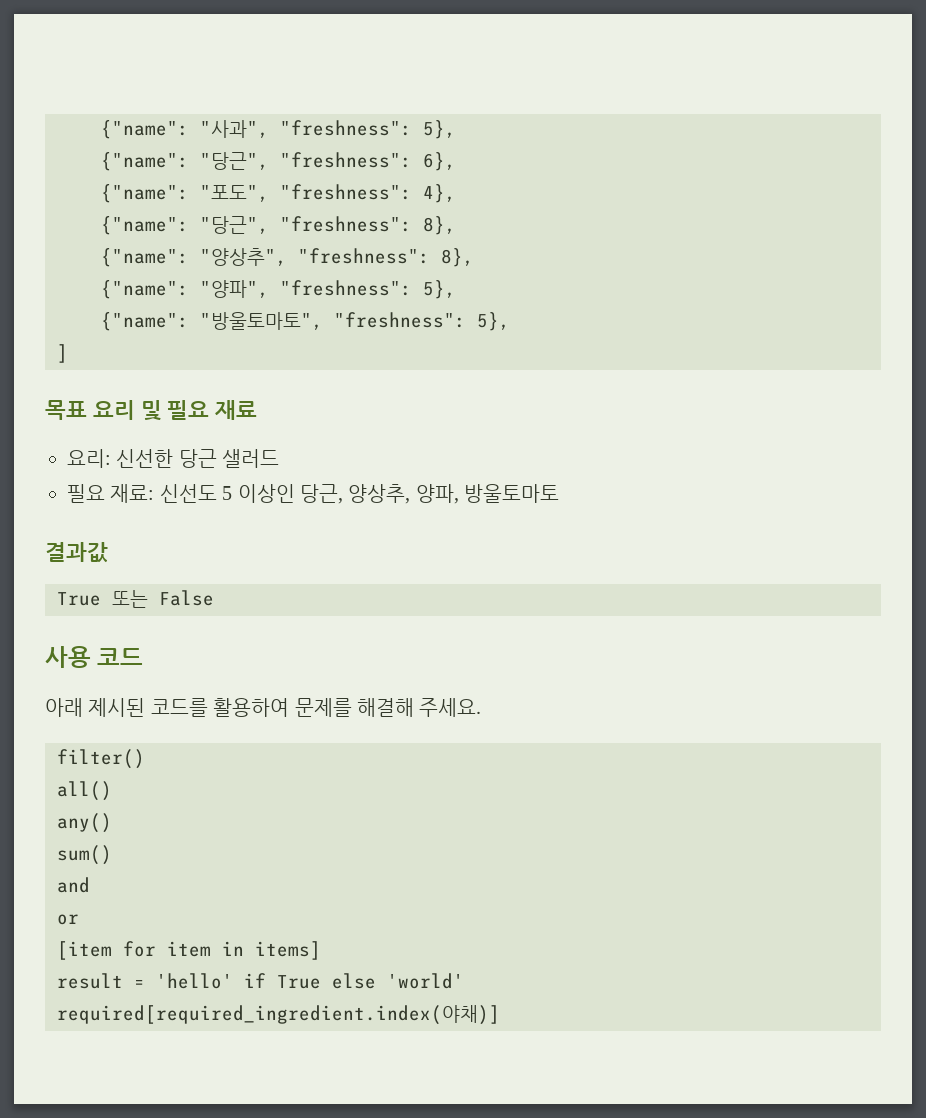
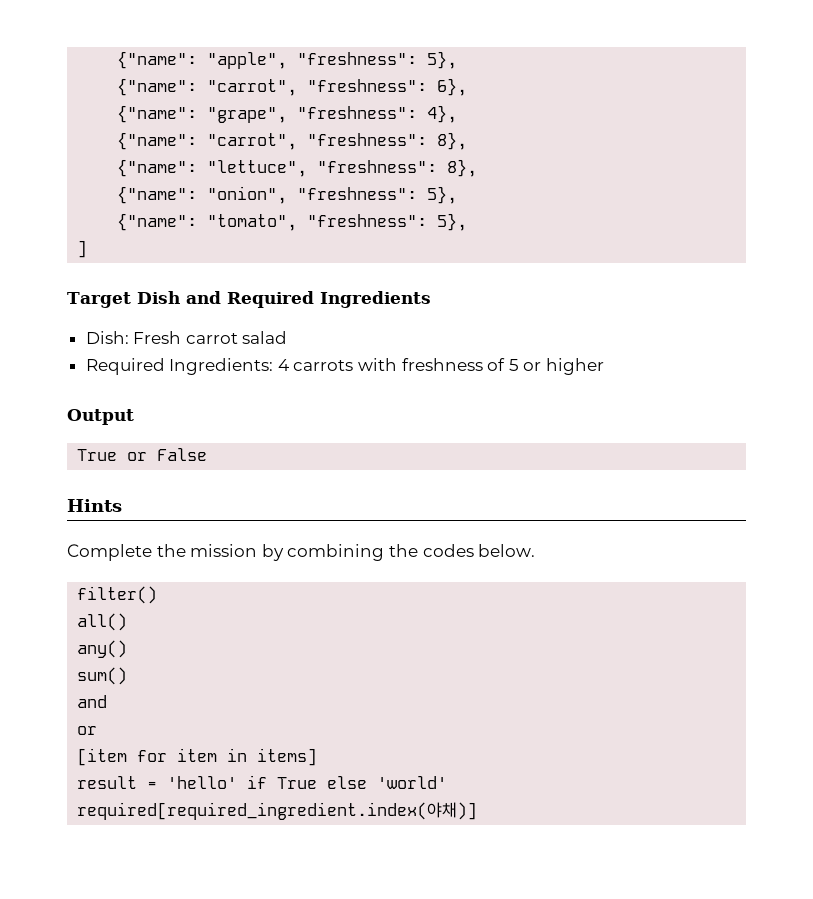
- {"name": "사과", "freshness": 5},
- {"name": "당근", "freshness": 6},
+ {"name": "apple", "freshness": 5},
+ {"name": "carrot", "freshness": 6},
- {"name": "포도", "freshness": 4},
+ {"name": "grape", "freshness": 4},
- {"name": "당근", "freshness": 8},
- {"name": "양상추", "freshness": 8},
- {"name": "양파", "freshness": 5},
- {"name": "방울토마토", "freshness": 5},
+ {"name": "carrot", "freshness": 8},
+ {"name": "lettuce", "freshness": 8},
+ {"name": "onion", "freshness": 5},
+ {"name": "tomato", "freshness": 5},
- 목표 요리 및 필요 재료
- 요리: 신선한 당근 샐러드
- 필요 재료: 신선도 5 이상인 당근, 양상추, 양파, 방울토마토
- 결과값
- True 또는 False
+ Target Dish and Required Ingredients
+ Dish: Fresh carrot salad
+ Required Ingredients: 4 carrots with freshness of 5 or higher
+ Output
+ True or False
- 사용 코드
- 아래 제시된 코드를 활용하여 문제를 해결해 주세요.
+ Hints
+ Complete the mission by combining the codes below.

